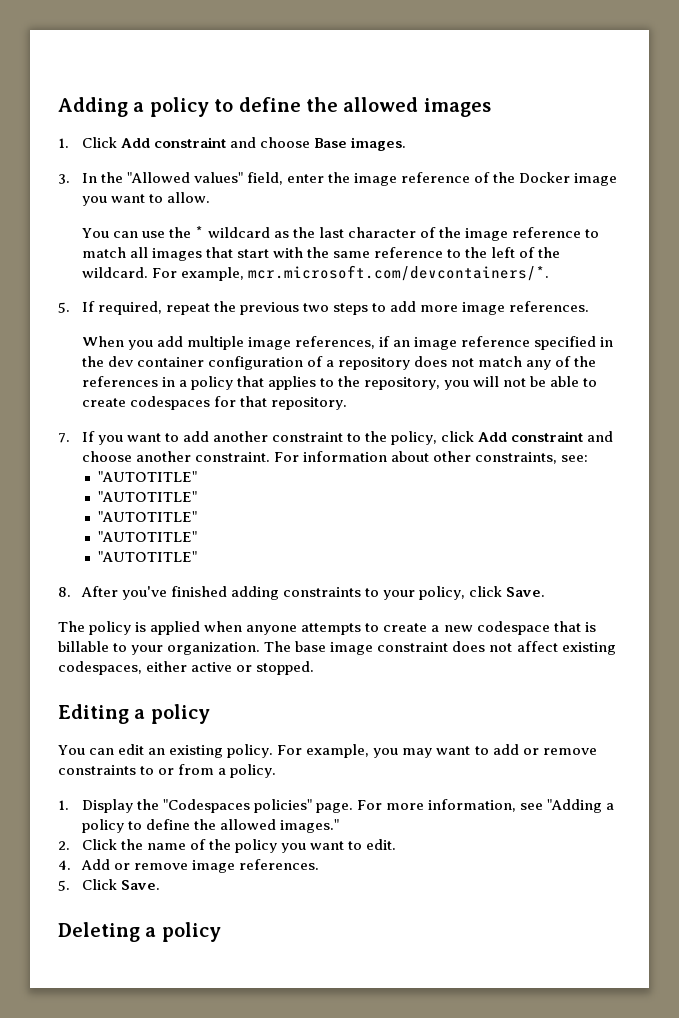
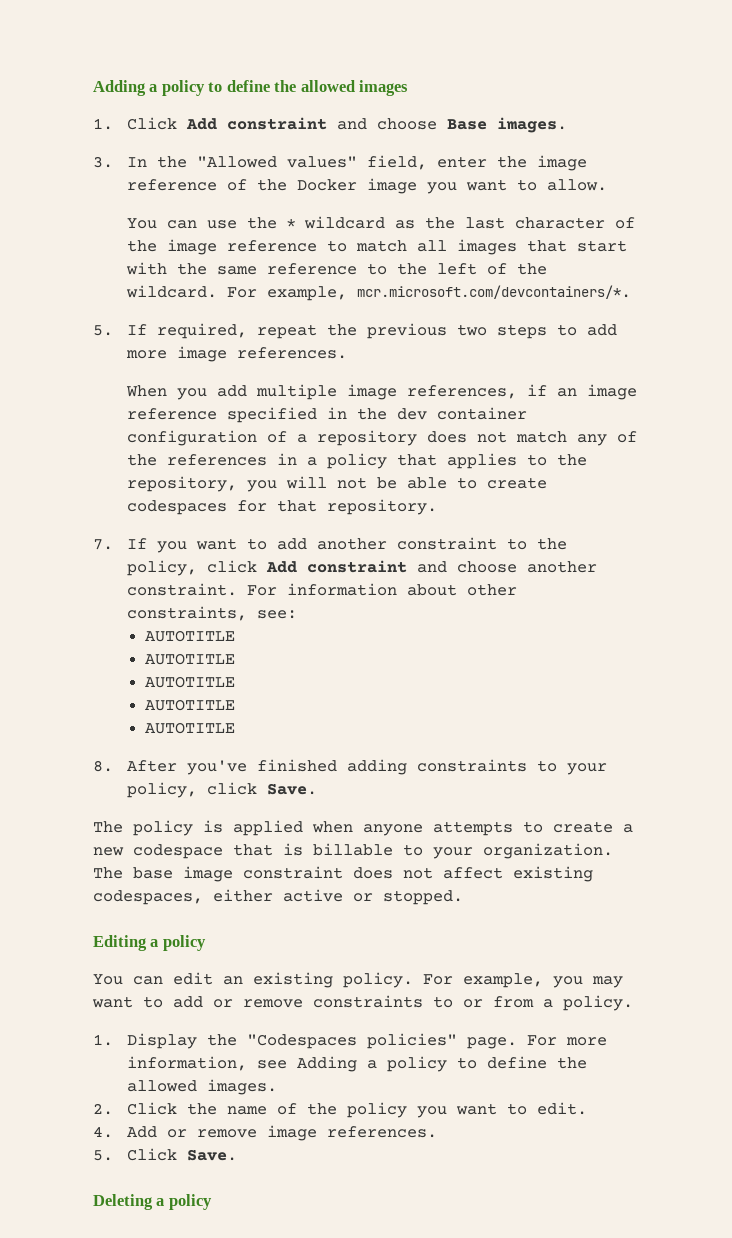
  For information about other constraints, see:
- "AUTOTITLE"
- "AUTOTITLE"
- "AUTOTITLE"
- "AUTOTITLE"
- "AUTOTITLE"
+ AUTOTITLE
+ AUTOTITLE
+ AUTOTITLE
+ AUTOTITLE
+ AUTOTITLE
- For more information, see "Adding a policy to define the allowed images."
+ For more information, see Adding a policy to define the allowed images.

